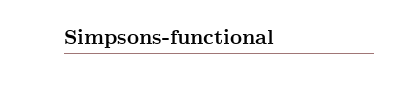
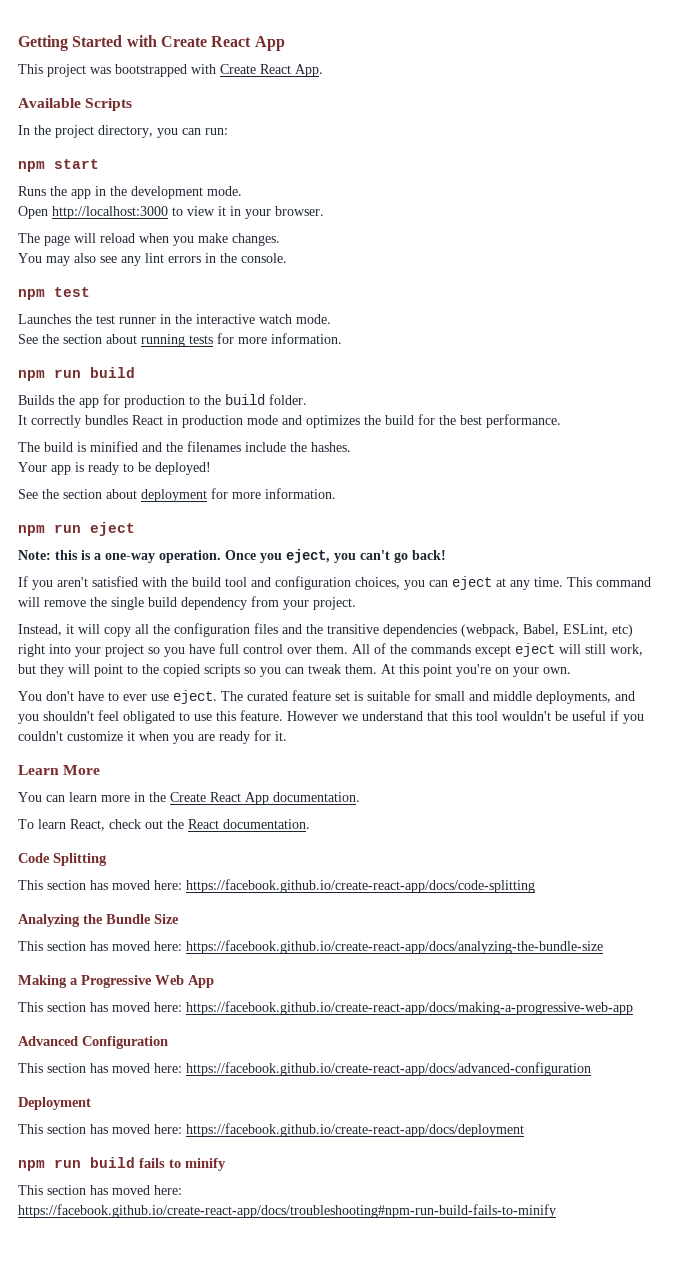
- Simpsons-functional
+ Getting Started with Create React App
+ This project was bootstrapped with Create React App.
+ Available Scripts
+ In the project directory, you can run:
+ npm start
+ Runs the app in the development mode.
+ Open http://localhost:3000 to view it in your browser.
+ The page will reload when you make changes.
+ You may also see any lint errors in the console.
+ npm test
+ Launches the test runner in the interactive watch mode.
+ See the section about running tests for more information.
+ npm run build
+ Builds the app for production to the build folder.
+ It correctly bundles React in production mode and optimizes the build for the best performance.
+ The build is minified and the filenames include the hashes.
+ Your app is ready to be deployed!
+ See the section about deployment for more information.
+ npm run eject
+ Note: this is a one-way operation. Once you eject, you can't go back!
+ If you aren't satisfied with the build tool and configuration choices, you can eject at any time. This command will remove the single build dependency from your project.
+ Instead, it will copy all the configuration files and the transitive dependencies (webpack, Babel, ESLint, etc) right into your project so you have full control over them. All of the commands except eject will still work, but they will point to the copied scripts so you can tweak them. At this point you're on your own.
+ You don't have to ever use eject. The curated feature set is suitable for small and middle deployments, and you shouldn't feel obligated to use this feature. However we understand that this tool wouldn't be useful if you couldn't customize it when you are ready for it.
+ Learn More
+ You can learn more in the Create React App documentation.
+ To learn React, check out the React documentation.
+ Code Splitting
+ This section has moved here: https://facebook.github.io/create-react-app/docs/code-splitting
+ Analyzing the Bundle Size
+ This section has moved here: https://facebook.github.io/create-react-app/docs/analyzing-the-bundle-size
+ Making a Progressive Web App
+ This section has moved here: https://facebook.github.io/create-react-app/docs/making-a-progressive-web-app
+ Advanced Configuration
+ This section has moved here: https://facebook.github.io/create-react-app/docs/advanced-configuration
+ Deployment
+ This section has moved here: https://facebook.github.io/create-react-app/docs/deployment
+ npm run build fails to minify
+ This section has moved here: https://facebook.github.io/create-react-app/docs/troubleshooting#npm-run-build-fails-to-minify

